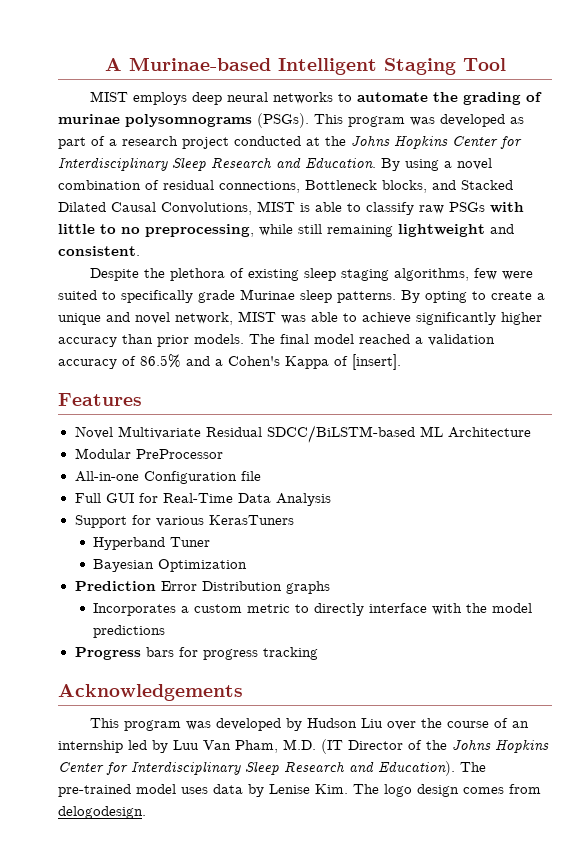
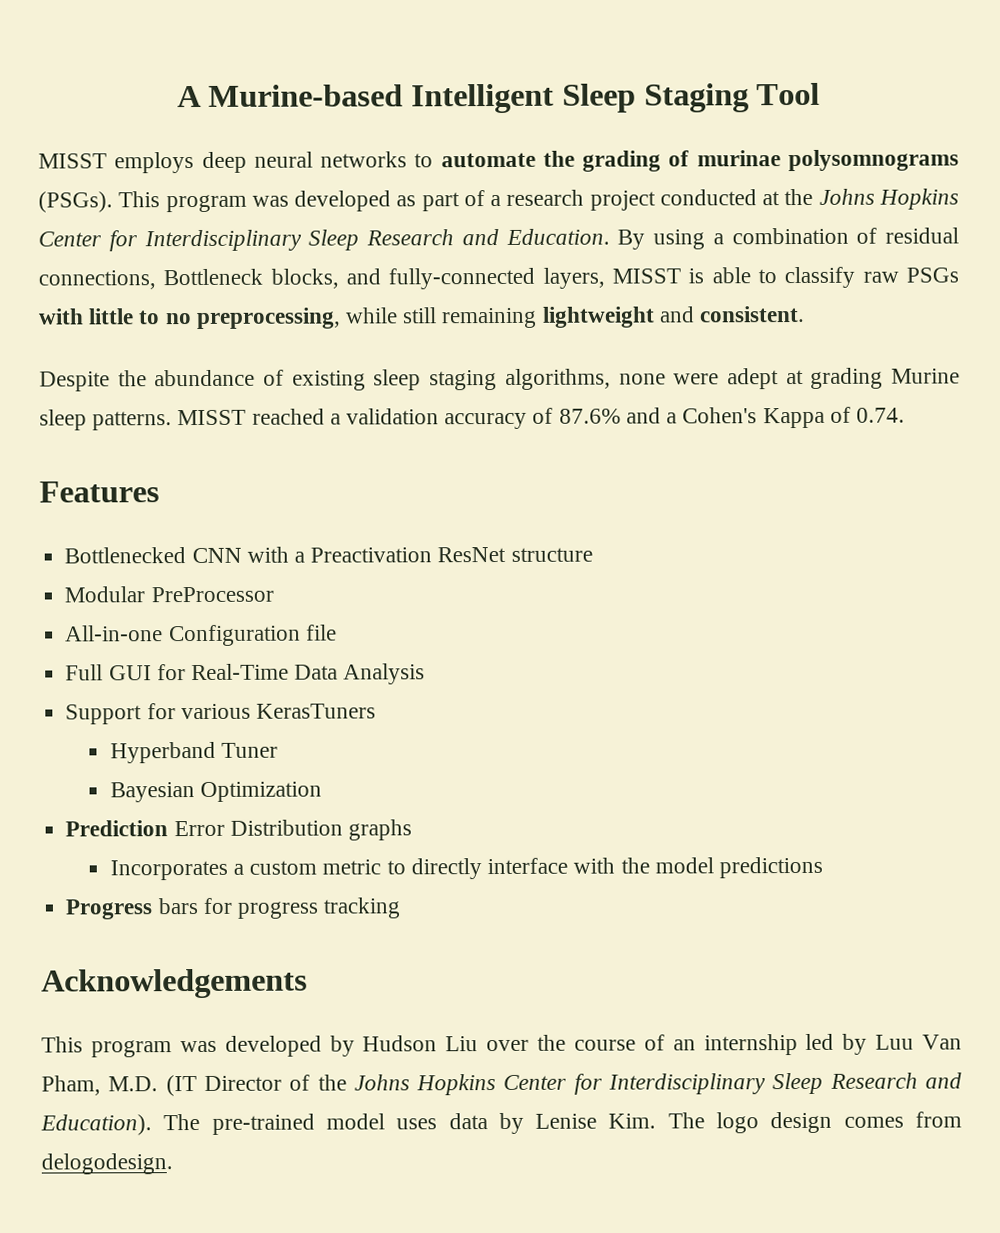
- A Murinae-based Intelligent Staging Tool
+ A Murine-based Intelligent Sleep Staging Tool
- MIST employs deep neural networks to automate the grading of murinae polysomnograms (PSGs).
+ MISST employs deep neural networks to automate the grading of murinae polysomnograms (PSGs).
- By using a novel combination of residual connections, Bottleneck blocks, and Stacked Dilated Causal Convolutions, MIST is able to classify raw PSGs with little to no preprocessing, while still remaining lightweight and consistent.
+ By using a combination of residual connections, Bottleneck blocks, and fully-connected layers, MISST is able to classify raw PSGs with little to no preprocessing, while still remaining lightweight and consistent.
- Despite the plethora of existing sleep staging algorithms, few were suited to specifically grade Murinae sleep patterns. By opting to create a unique and novel network, MIST was able to achieve significantly higher accuracy than prior models. The final model reached a validation accuracy of 86.5% and a Cohen's Kappa of [insert].
+ Despite the abundance of existing sleep staging algorithms, none were adept at grading Murine sleep patterns. MISST reached a validation accuracy of 87.6% and a Cohen's Kappa of 0.74.
- Novel Multivariate Residual SDCC/BiLSTM-based ML Architecture
+ Bottlenecked CNN with a Preactivation ResNet structure

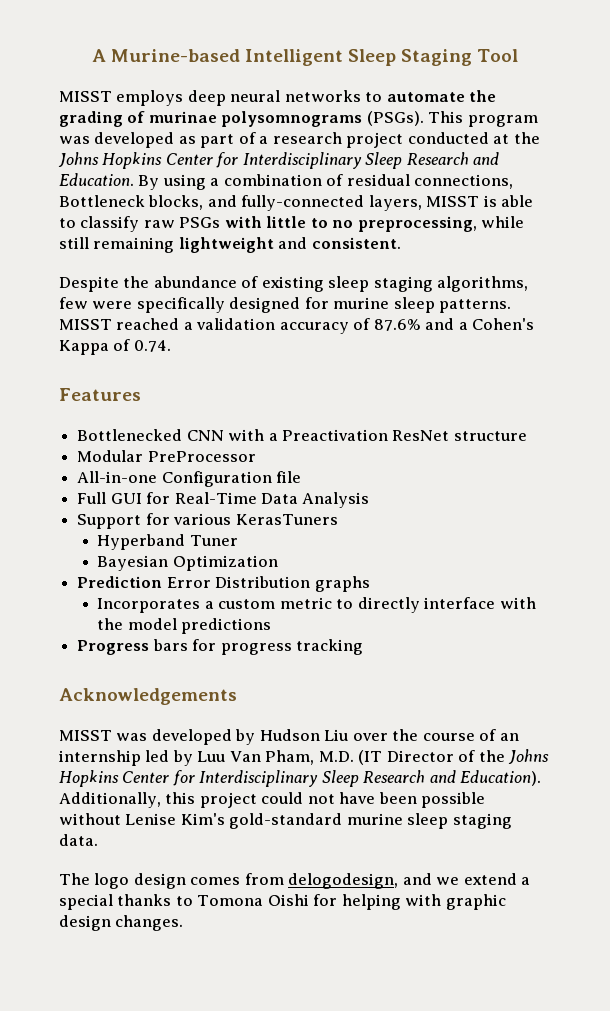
- Despite the abundance of existing sleep staging algorithms, none were adept at grading Murine sleep patterns.
+ Despite the abundance of existing sleep staging algorithms, few were specifically designed for murine sleep patterns.
- This program was developed by Hudson Liu over the course of an internship led by Luu Van Pham, M.D. (IT Director of the Johns Hopkins Center for Interdisciplinary Sleep Research and Education).
+ MISST was developed by Hudson Liu over the course of an internship led by Luu Van Pham, M.D. (IT Director of the Johns Hopkins Center for Interdisciplinary Sleep Research and Education).
- The pre-trained model uses data by Lenise Kim. The logo design comes from delogodesign.
+ Additionally, this project could not have been possible without Lenise Kim's gold-standard murine sleep staging data.
+ The logo design comes from delogodesign, and we extend a special thanks to Tomona Oishi for helping with graphic design changes.

